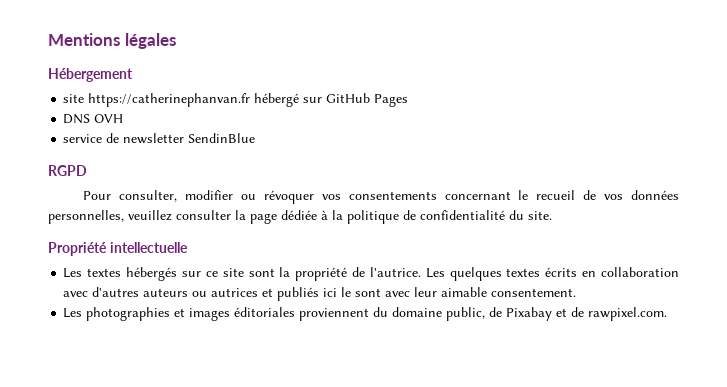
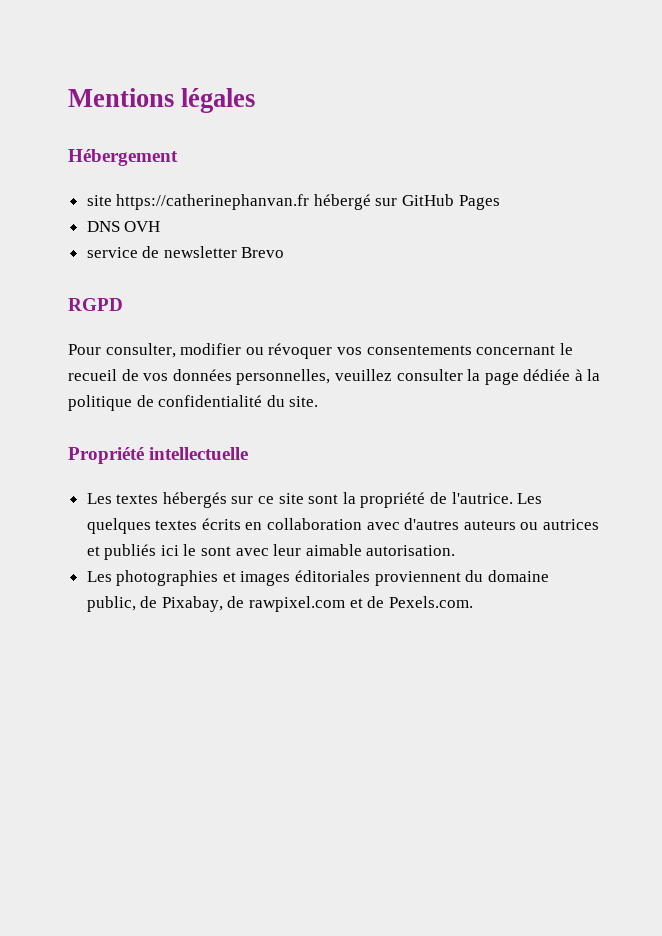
- service de newsletter SendinBlue
+ service de newsletter Brevo
- Les quelques textes écrits en collaboration avec d'autres auteurs ou autrices et publiés ici le sont avec leur aimable consentement.
+ Les quelques textes écrits en collaboration avec d'autres auteurs ou autrices et publiés ici le sont avec leur aimable autorisation.
- Les photographies et images éditoriales proviennent du domaine public, de Pixabay et de rawpixel.com.
+ Les photographies et images éditoriales proviennent du domaine public, de Pixabay, de rawpixel.com et de Pexels.com.

